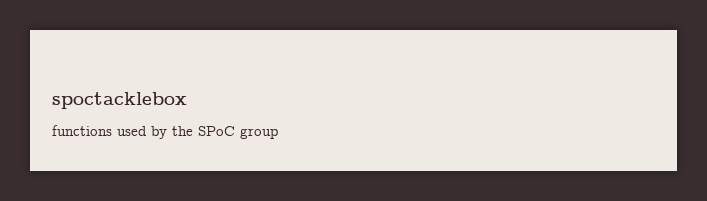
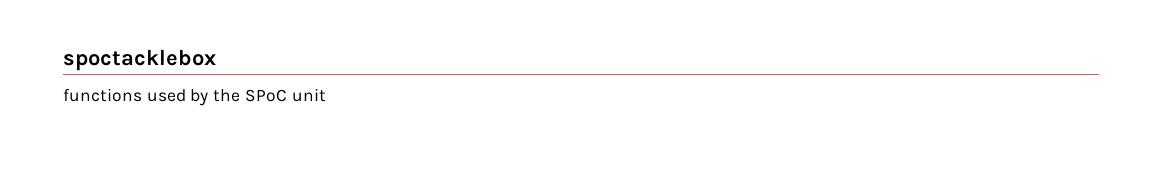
- functions used by the SPoC group
+ functions used by the SPoC unit

